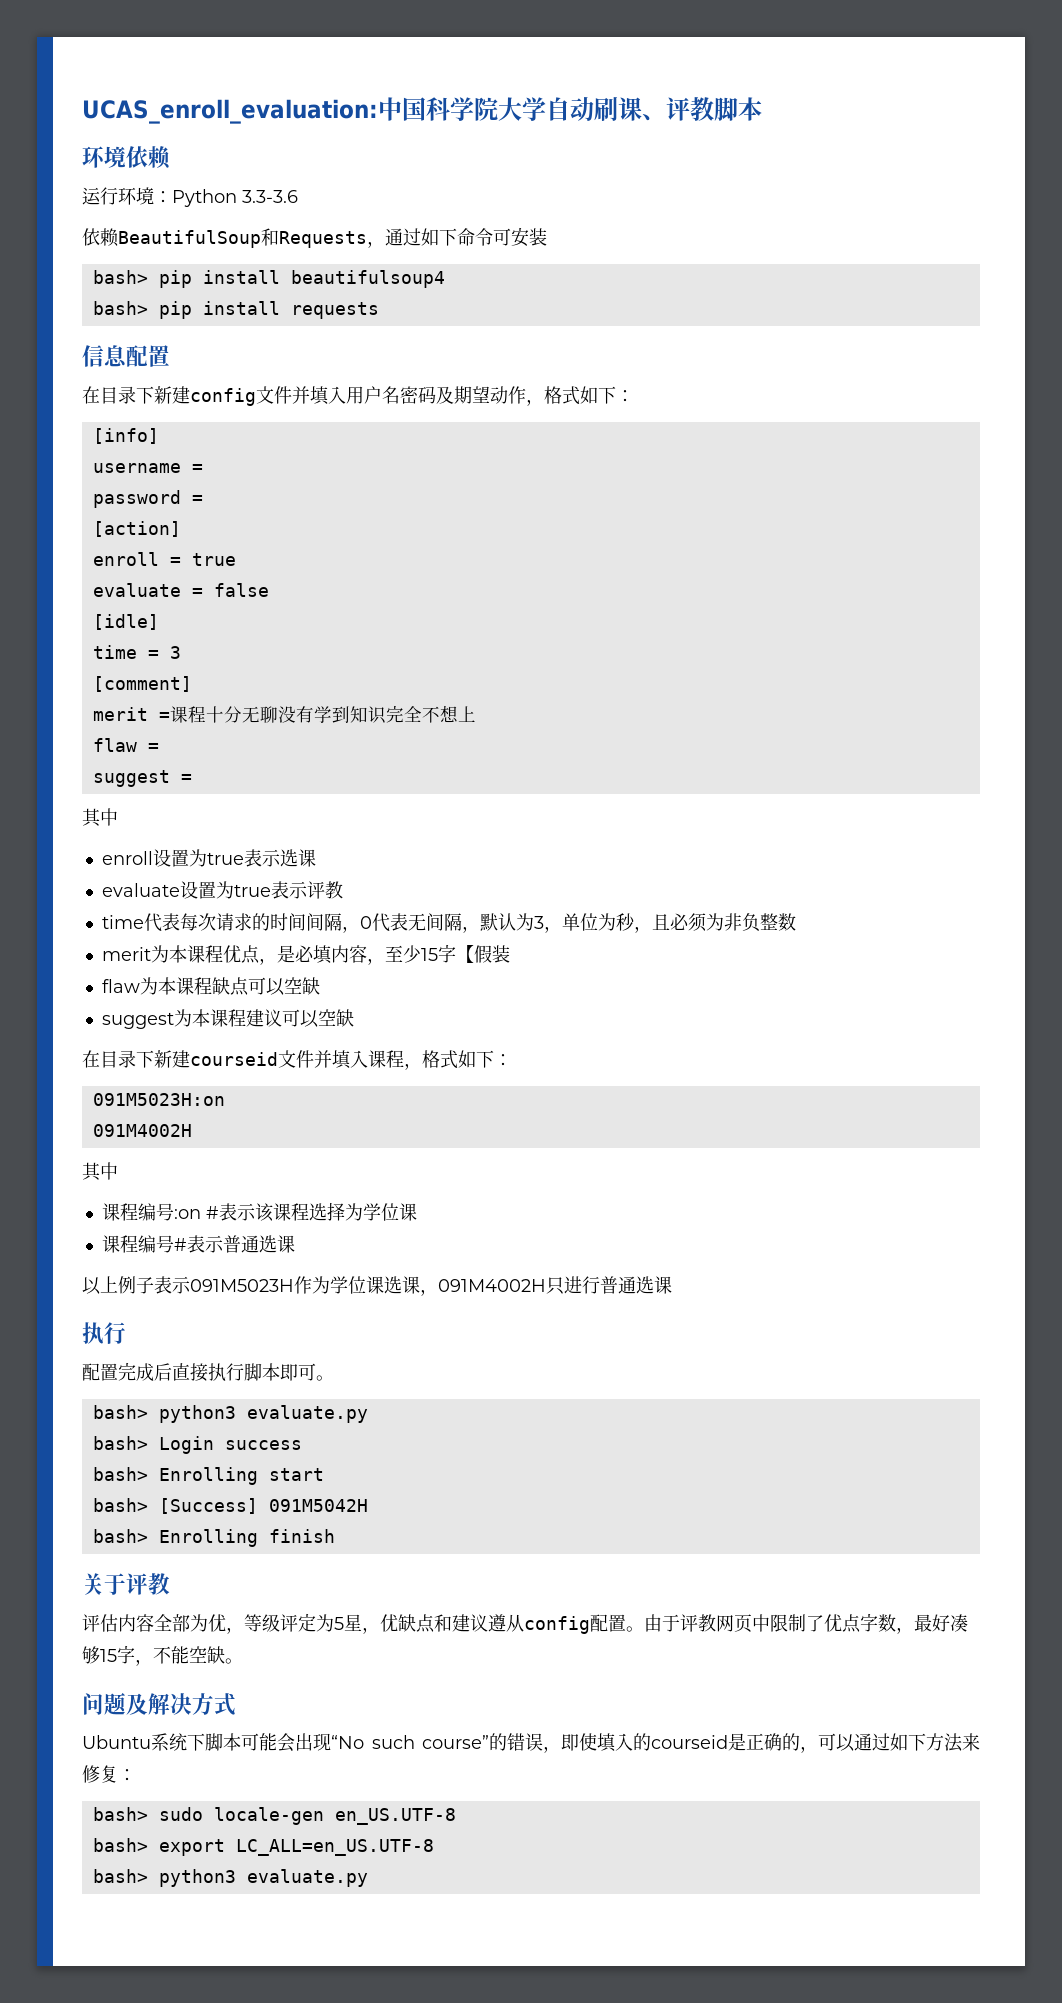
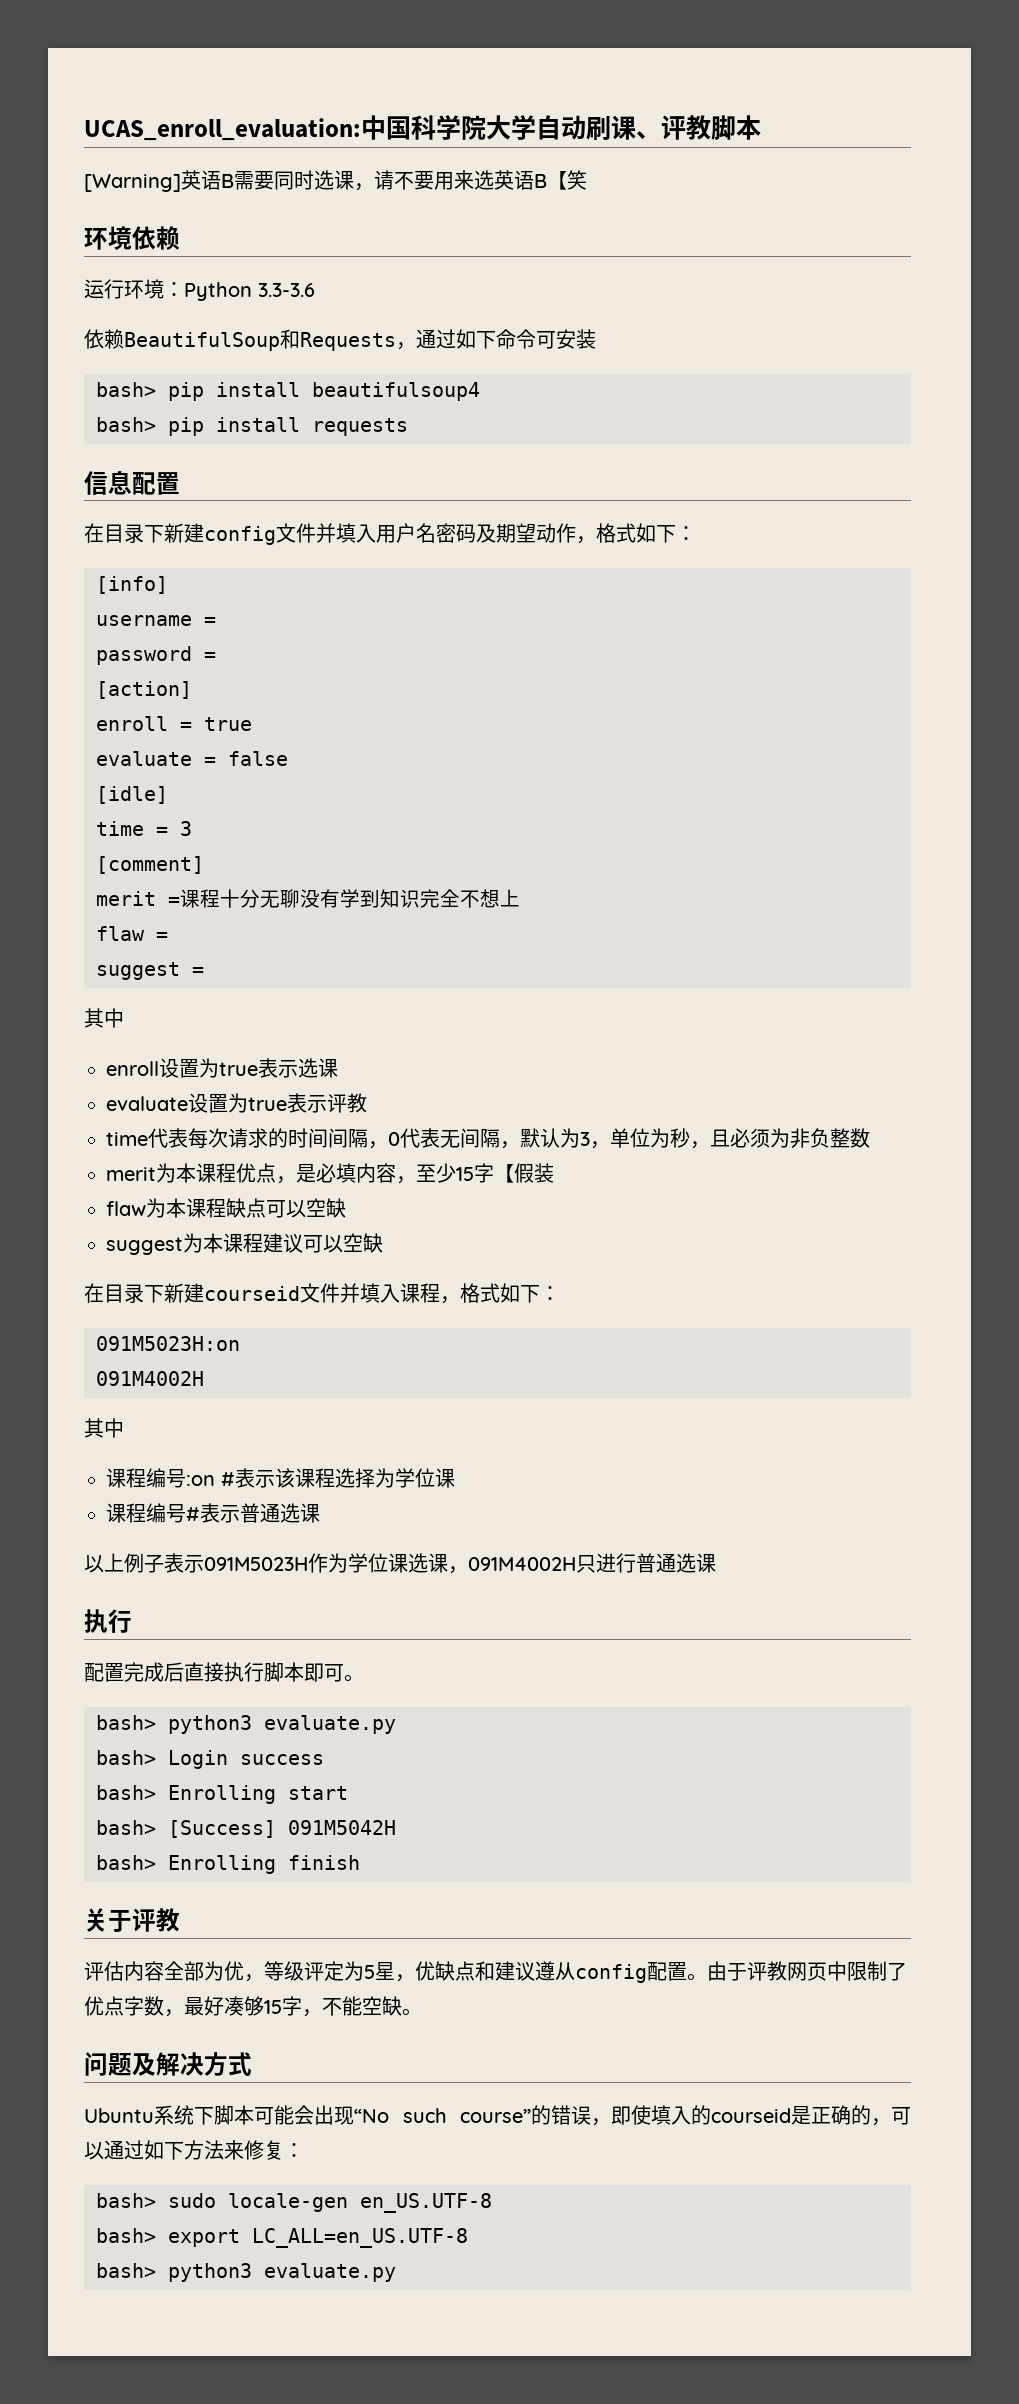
+ [Warning]英语B需要同时选课，请不要用来选英语B【笑

